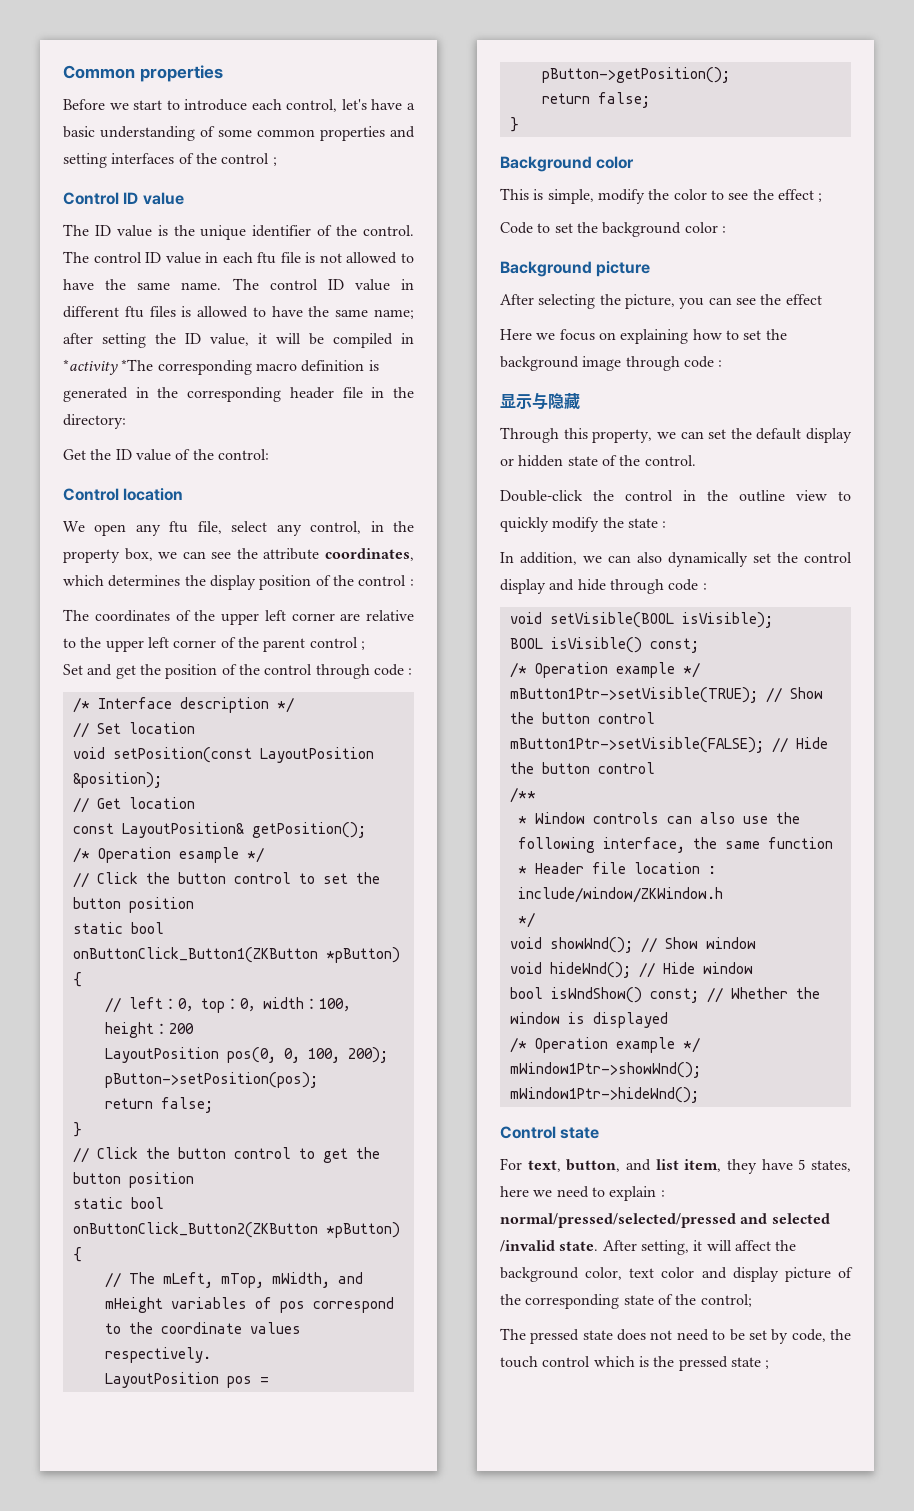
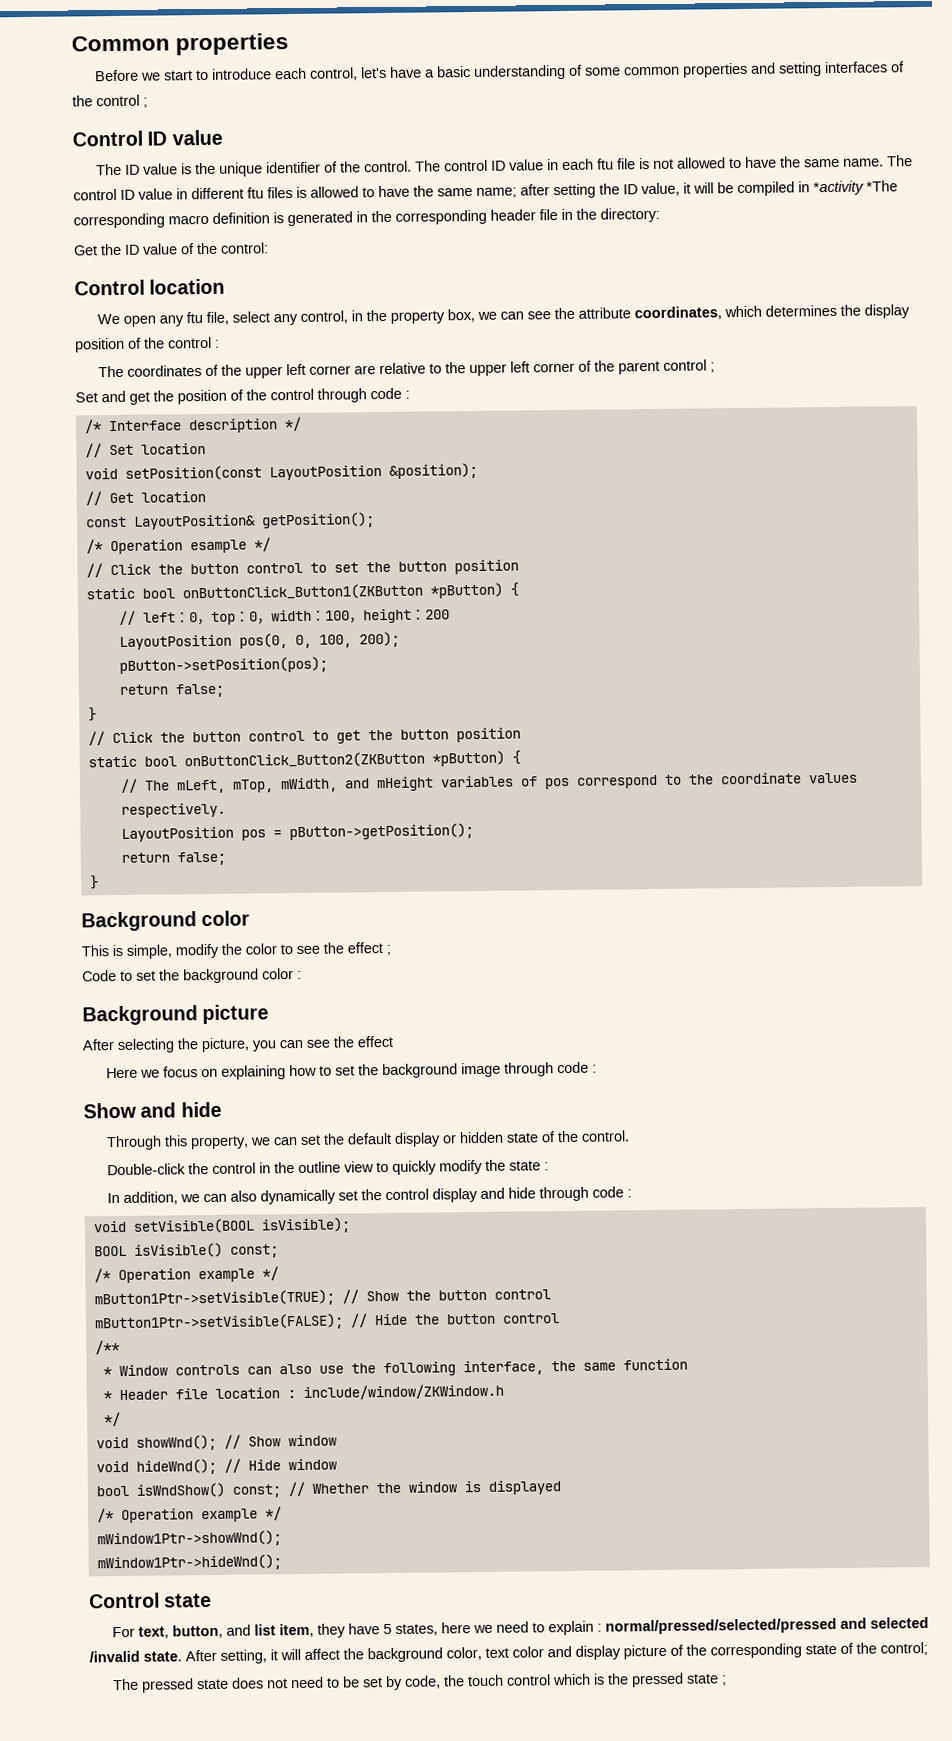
- 显示与隐藏
+ Show and hide

